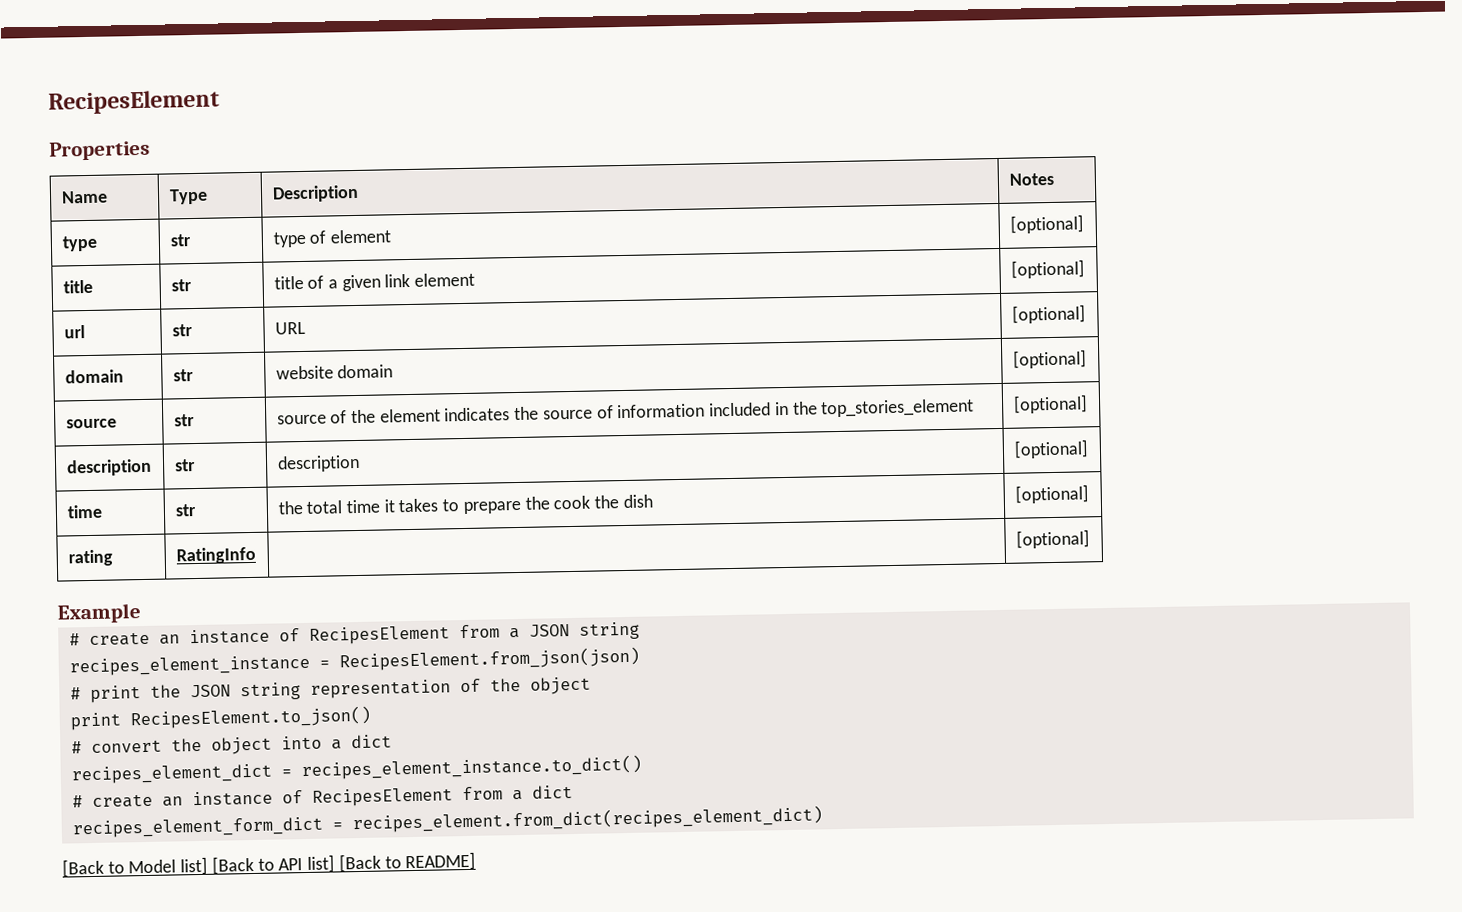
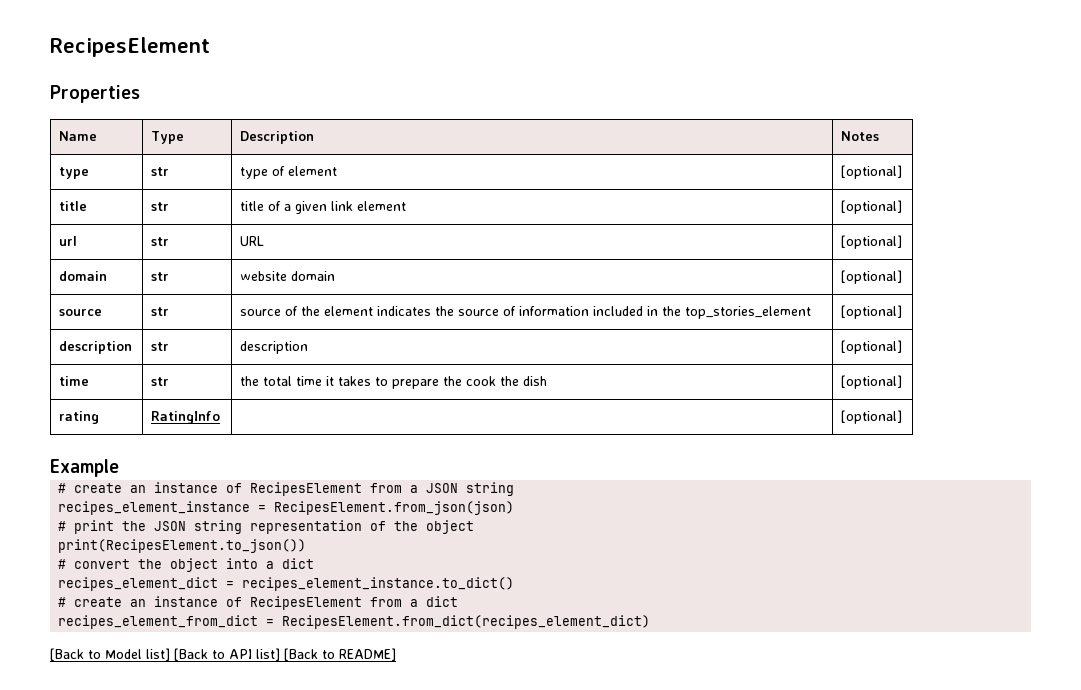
- print RecipesElement.to_json()
+ print(RecipesElement.to_json())
- recipes_element_form_dict = recipes_element.from_dict(recipes_element_dict)
+ recipes_element_from_dict = RecipesElement.from_dict(recipes_element_dict)

